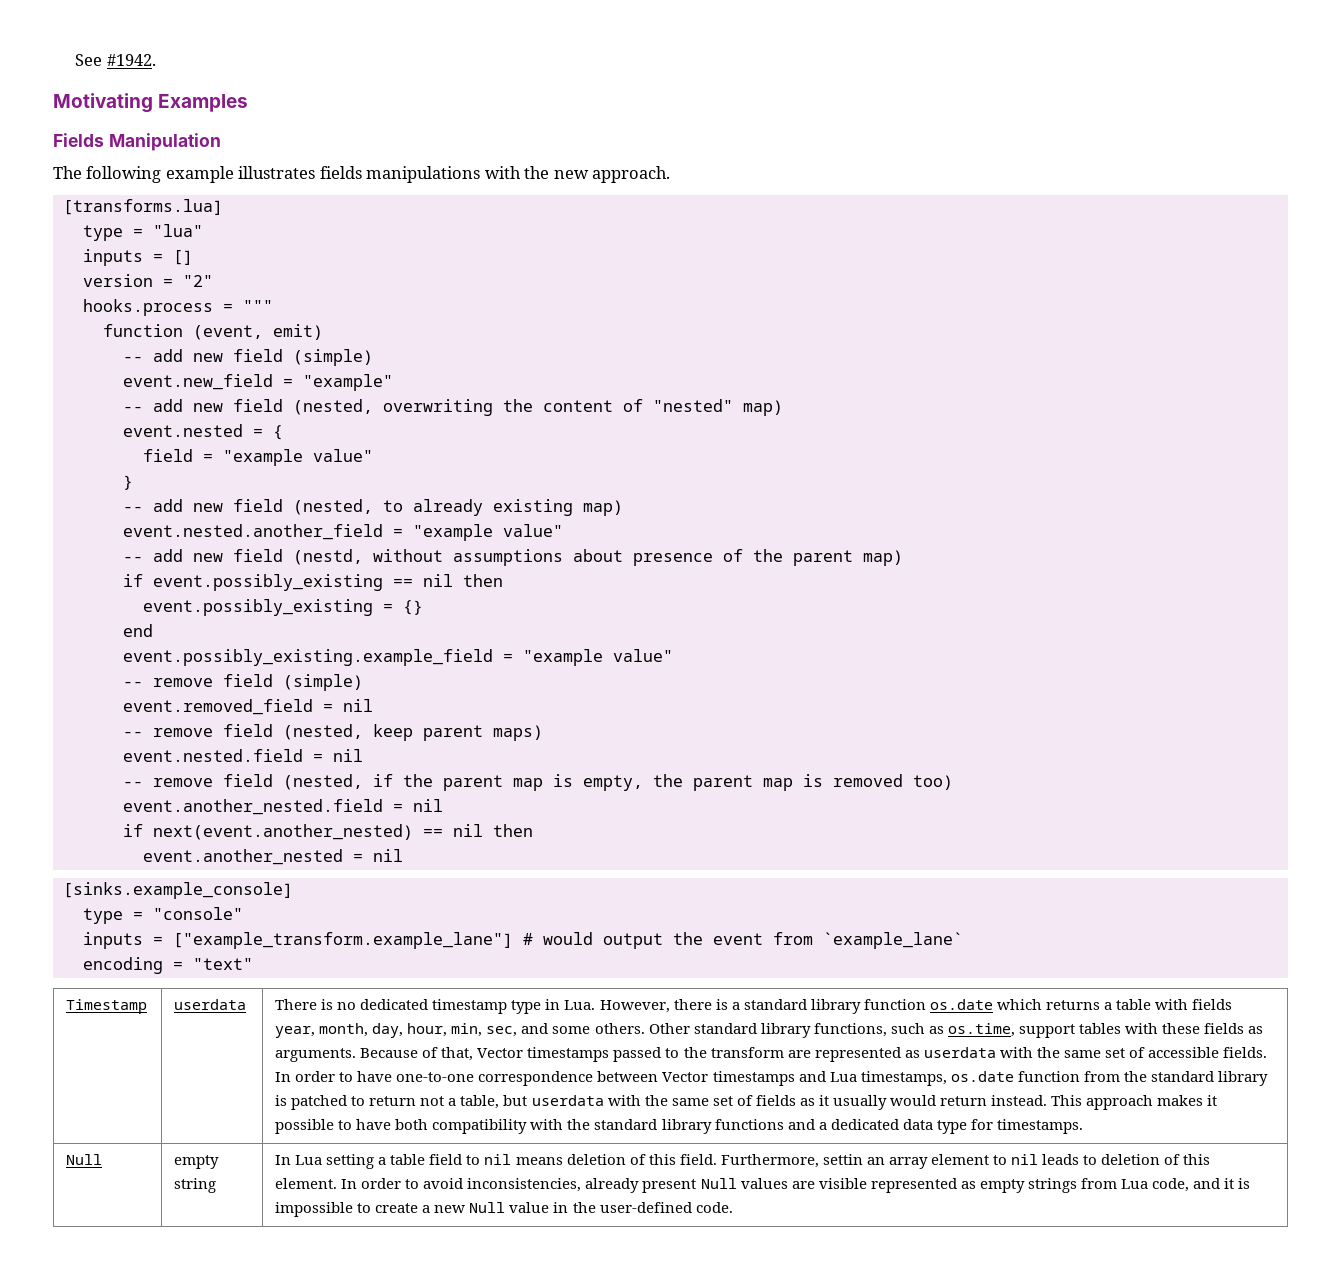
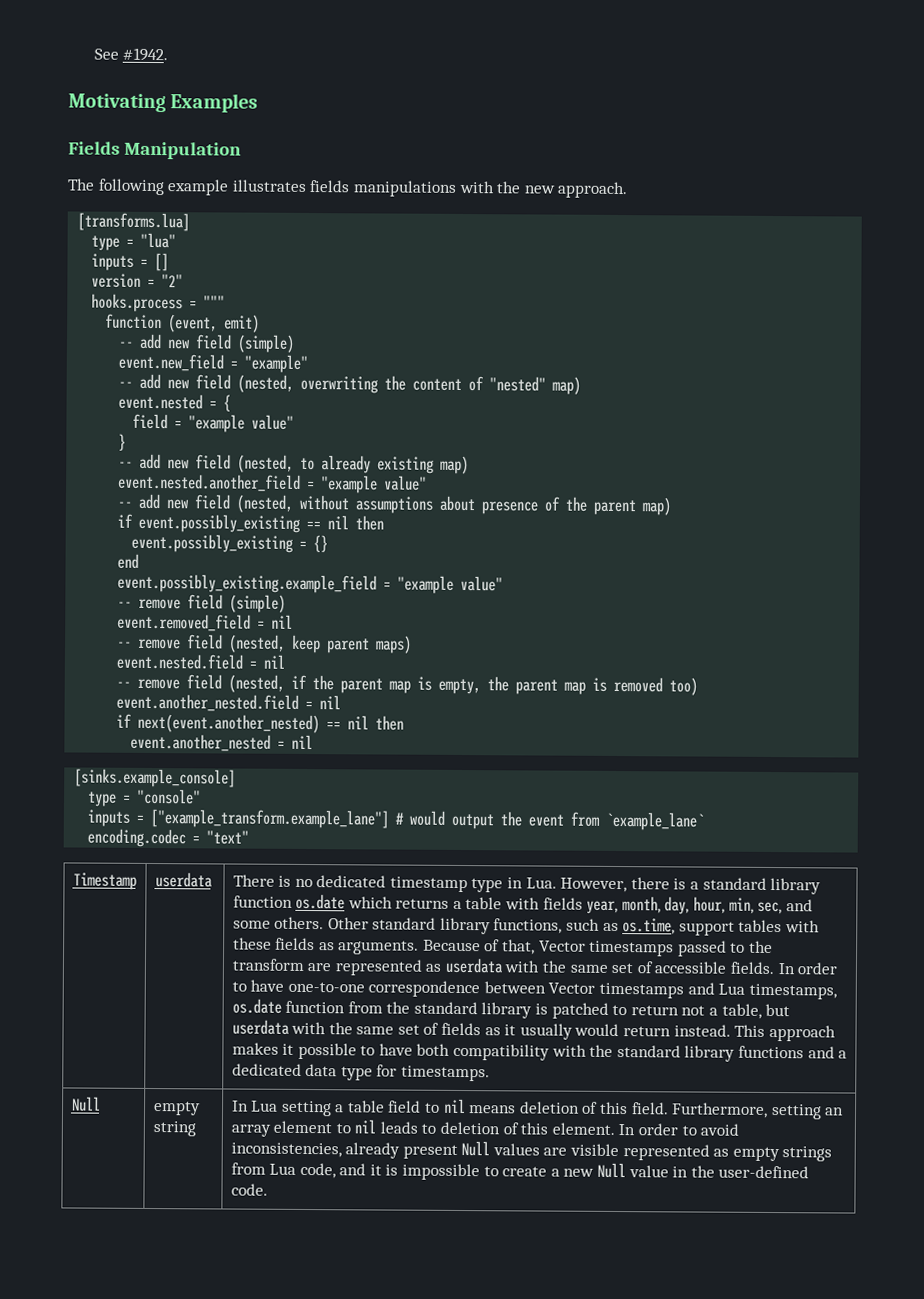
- -- add new field (nestd, without assumptions about presence of the parent map)
+ -- add new field (nested, without assumptions about presence of the parent map)
- encoding = "text"
+ encoding.codec = "text"
- Furthermore, settin an array element to nil leads to deletion of this element.
+ Furthermore, setting an array element to nil leads to deletion of this element.

